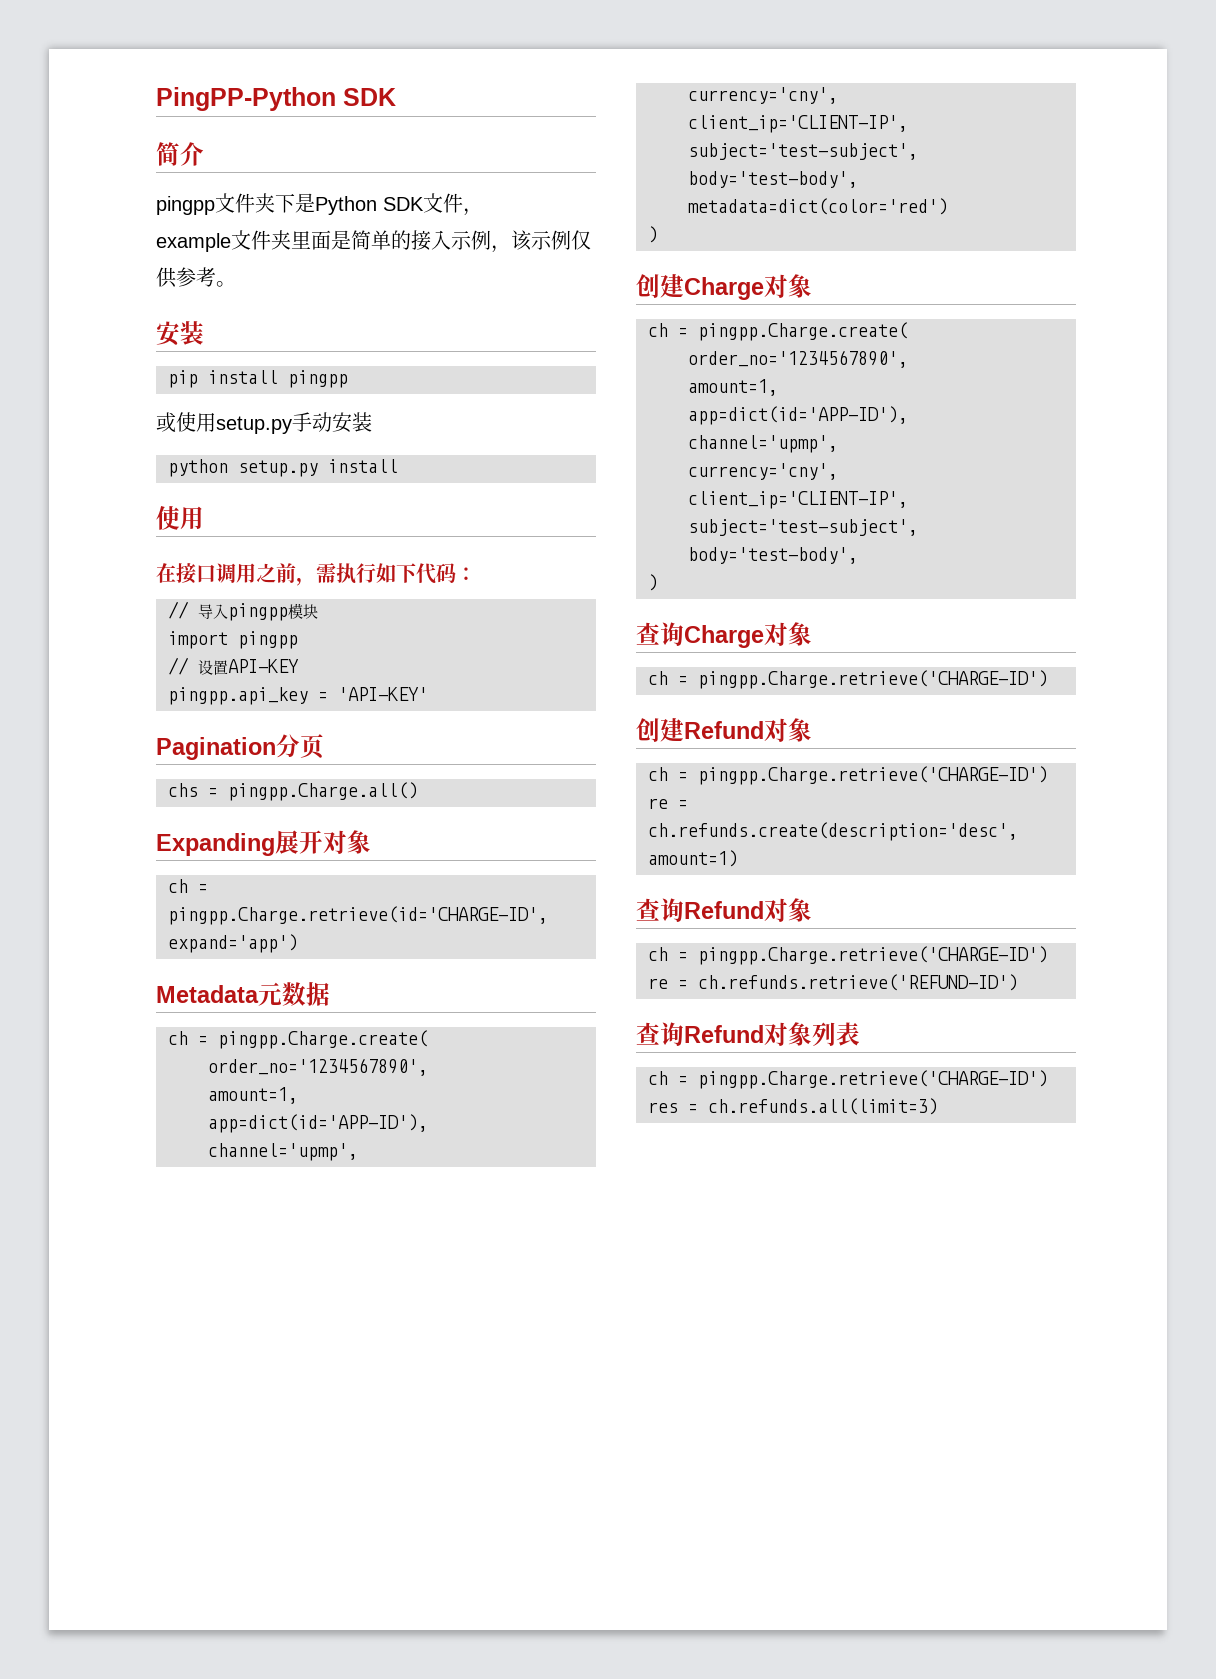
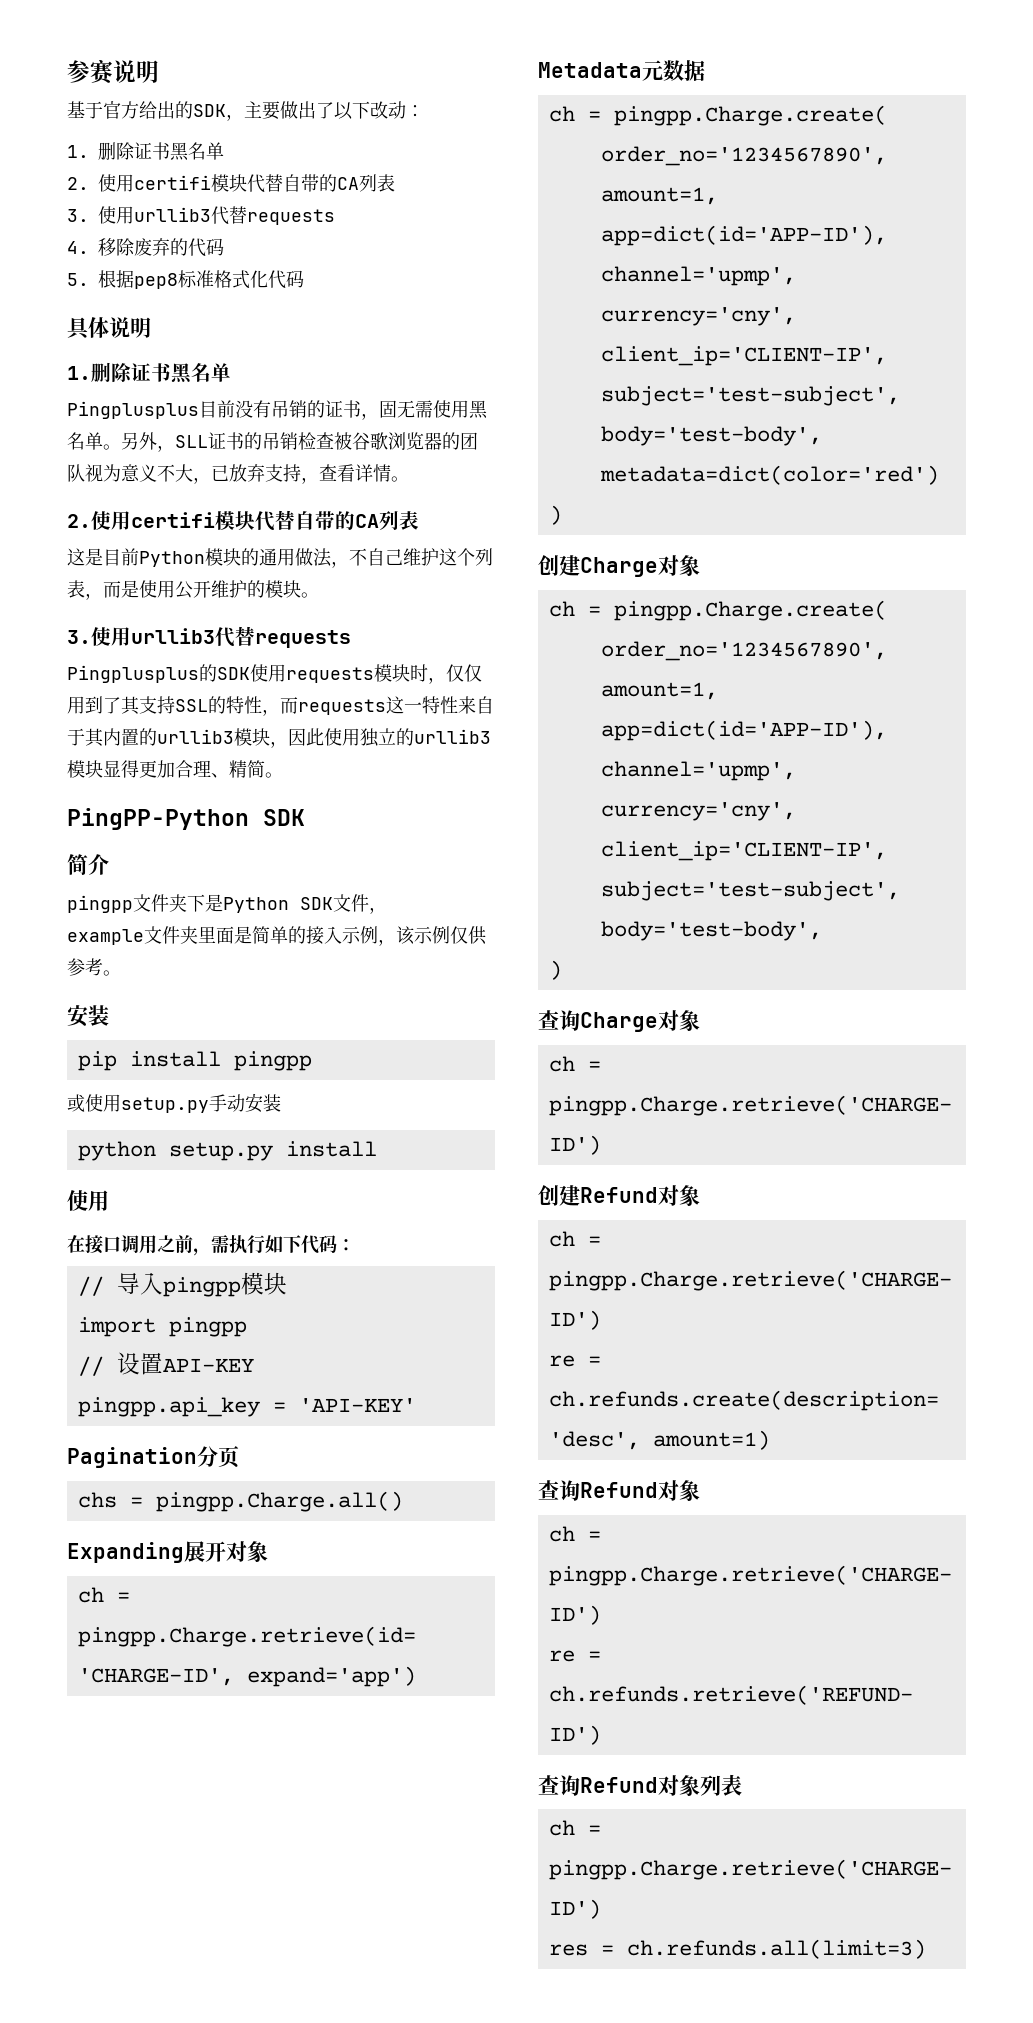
+ 参赛说明
+ 基于官方给出的SDK，主要做出了以下改动：
+ 1.删除证书黑名单
+ 2.使用certifi模块代替自带的CA列表
+ 3.使用urllib3代替requests
+ 4.移除废弃的代码
+ 5.根据pep8标准格式化代码
+ 具体说明
+ 1.删除证书黑名单
+ Pingplusplus目前没有吊销的证书，固无需使用黑名单。另外，SLL证书的吊销检查被谷歌浏览器的团队视为意义不大，已放弃支持，查看详情。
+ 2.使用certifi模块代替自带的CA列表
+ 这是目前Python模块的通用做法，不自己维护这个列表，而是使用公开维护的模块。
+ 3.使用urllib3代替requests
+ Pingplusplus的SDK使用requests模块时，仅仅用到了其支持SSL的特性，而requests这一特性来自于其内置的urllib3模块，因此使用独立的urllib3模块显得更加合理、精简。

